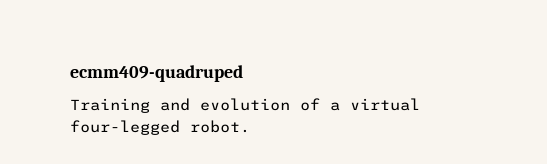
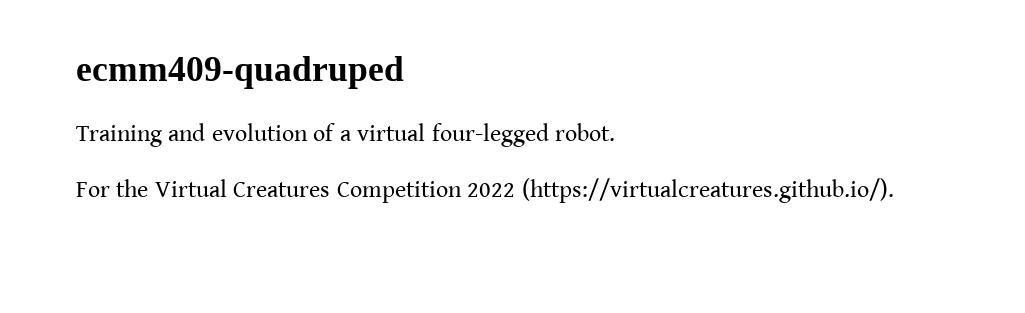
+ For the Virtual Creatures Competition 2022 (https://virtualcreatures.github.io/).

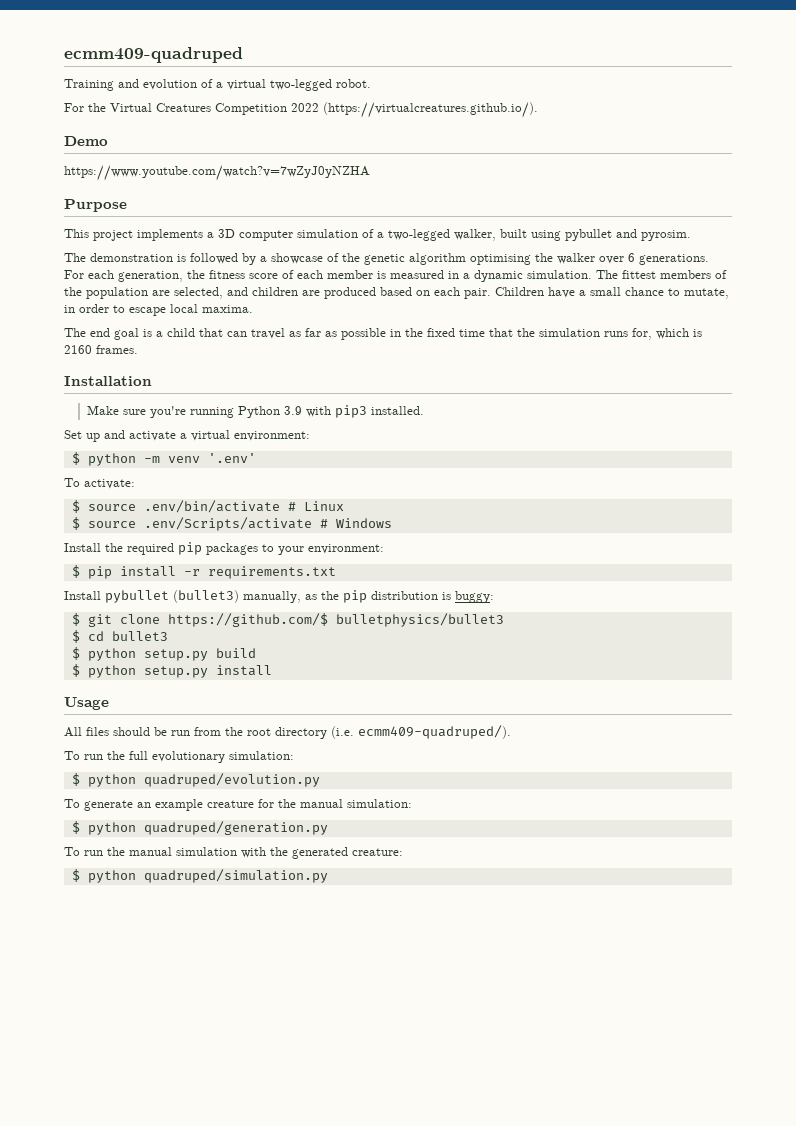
- Training and evolution of a virtual four-legged robot.
+ Training and evolution of a virtual two-legged robot.
+ Demo
+ https://www.youtube.com/watch?v=7wZyJ0yNZHA
+ Purpose
+ This project implements a 3D computer simulation of a two-legged walker, built using pybullet and pyrosim.
+ The demonstration is followed by a showcase of the genetic algorithm optimising the walker over 6 generations. For each generation, the fitness score of each member is measured in a dynamic simulation. The fittest members of the population are selected, and children are produced based on each pair. Children have a small chance to mutate, in order to escape local maxima.
+ The end goal is a child that can travel as far as possible in the fixed time that the simulation runs for, which is 2160 frames.
+ Installation
+ Make sure you're running Python 3.9 with pip3 installed.
+ Set up and activate a virtual environment:
+ $ python -m venv '.env'
+ To activate:
+ $ source .env/bin/activate # Linux
+ $ source .env/Scripts/activate # Windows
+ Install the required pip packages to your environment:
+ $ pip install -r requirements.txt
+ Install pybullet (bullet3) manually, as the pip distribution is buggy:
+ $ git clone https://github.com/$ bulletphysics/bullet3
+ $ cd bullet3
+ $ python setup.py build
+ $ python setup.py install
+ Usage
+ All files should be run from the root directory (i.e. ecmm409-quadruped/).
+ To run the full evolutionary simulation:
+ $ python quadruped/evolution.py
+ To generate an example creature for the manual simulation:
+ $ python quadruped/generation.py
+ To run the manual simulation with the generated creature:
+ $ python quadruped/simulation.py

